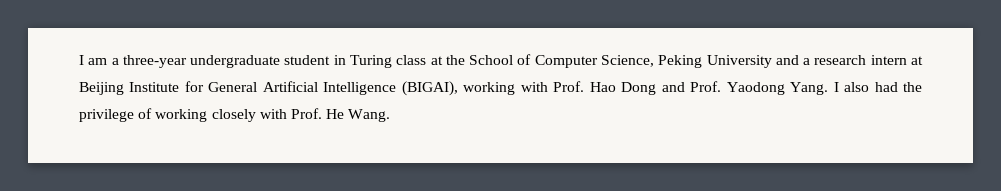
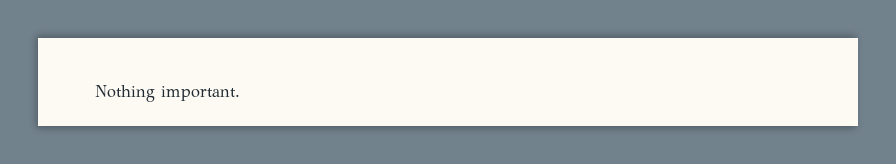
- I am a three-year undergraduate student in Turing class at the School of Computer Science, Peking University and a research intern at Beijing Institute for General Artificial Intelligence (BIGAI), working with Prof. Hao Dong and Prof. Yaodong Yang. I also had the privilege of working closely with Prof. He Wang.
+ Nothing important.

